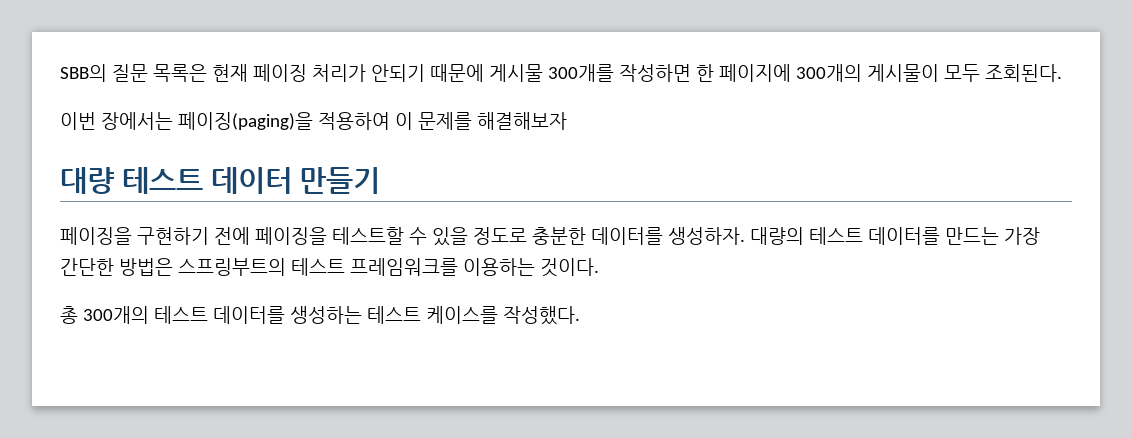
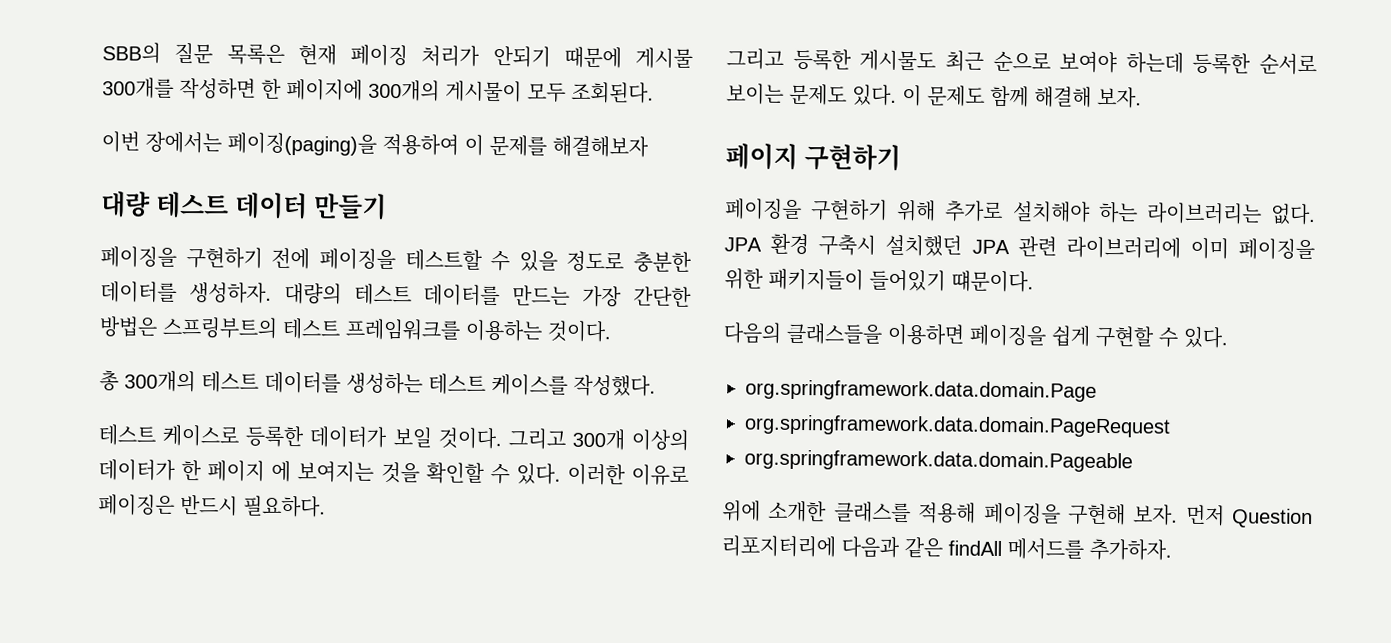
+ 테스트 케이스로 등록한 데이터가 보일 것이다. 그리고 300개 이상의 데이터가 한 페이지 에 보여지는 것을 확인할 수 있다. 이러한 이유로 페이징은 반드시 필요하다.
+ 그리고 등록한 게시물도 최근 순으로 보여야 하는데 등록한 순서로 보이는 문제도 있다. 이 문제도 함께 해결해 보자.
+ 페이지 구현하기
+ 페이징을 구현하기 위해 추가로 설치해야 하는 라이브러리는 없다. JPA 환경 구축시 설치했던 JPA 관련 라이브러리에 이미 페이징을 위한 패키지들이 들어있기 떄문이다.
+ 다음의 클래스들을 이용하면 페이징을 쉽게 구현할 수 있다.
+ org.springframework.data.domain.Page
+ org.springframework.data.domain.PageRequest
+ org.springframework.data.domain.Pageable
+ 위에 소개한 클래스를 적용해 페이징을 구현해 보자. 먼저 Question 리포지터리에 다음과 같은 findAll 메서드를 추가하자.

